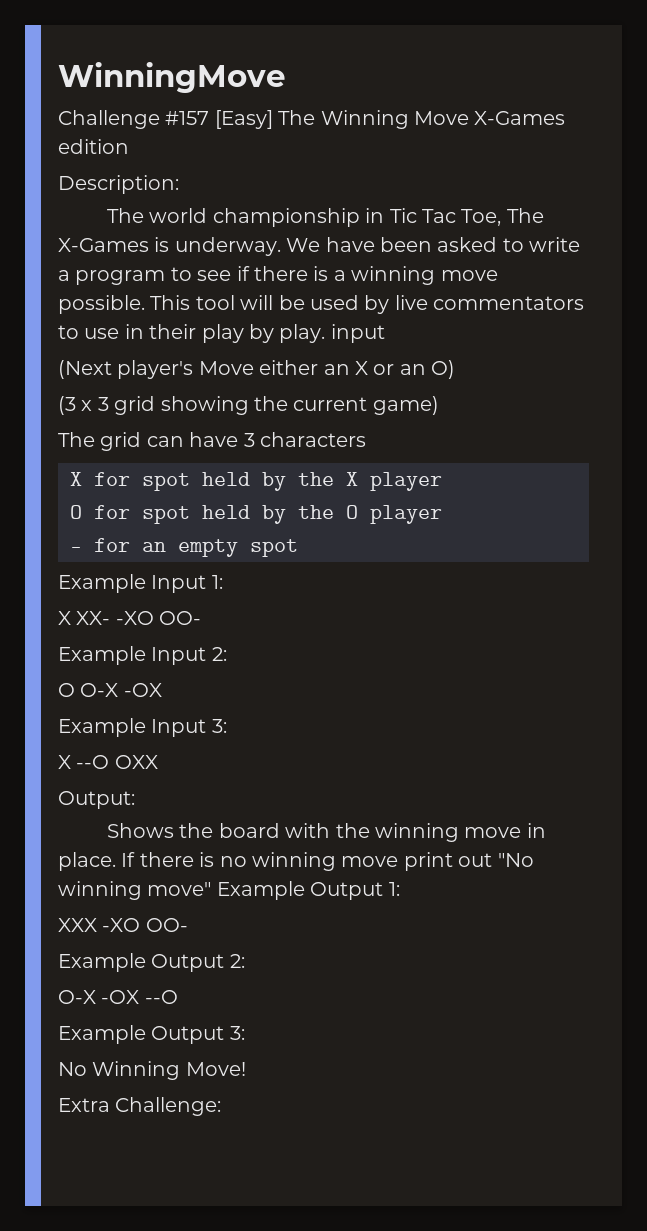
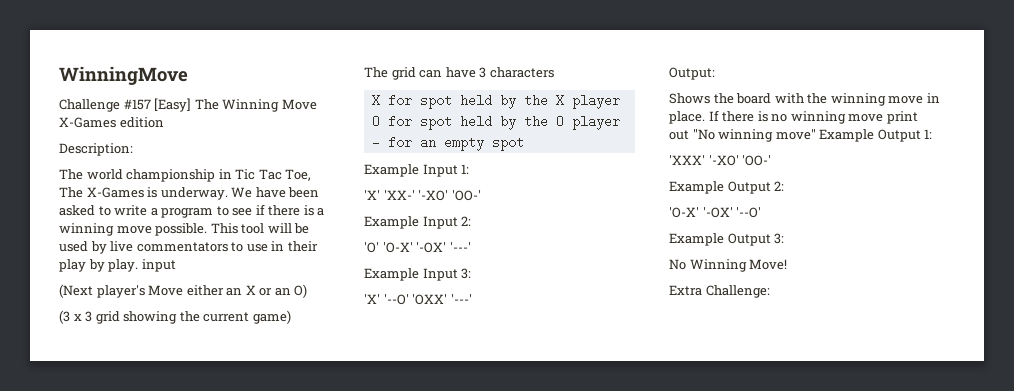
- X XX- -XO OO-
+ 'X' 'XX-' '-XO' 'OO-'
- O O-X -OX
+ 'O' 'O-X' '-OX' '---'
- X --O OXX
+ 'X' '--O' 'OXX' '---'
- XXX -XO OO-
+ 'XXX' '-XO' 'OO-'
- O-X -OX --O
+ 'O-X' '-OX' '--O'

